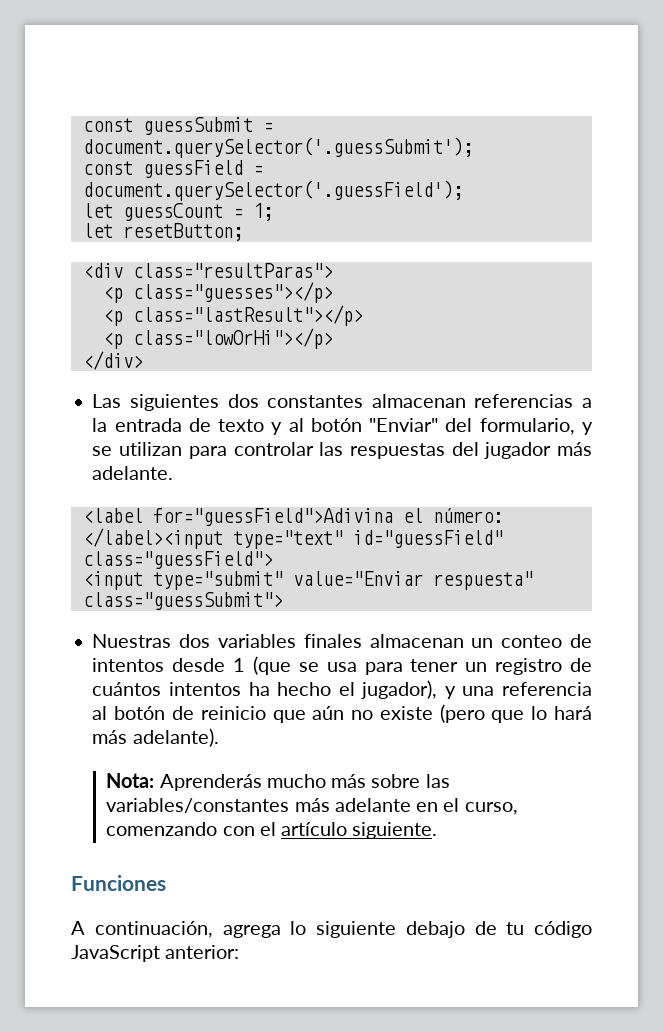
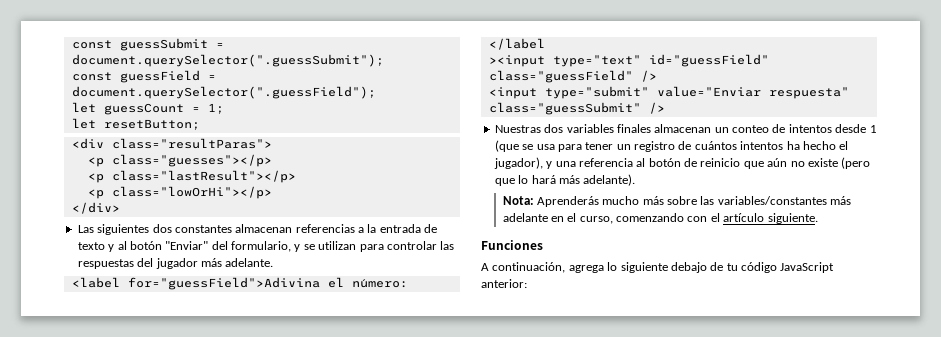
- const guessSubmit = document.querySelector('.guessSubmit');
+ const guessSubmit = document.querySelector(".guessSubmit");
- const guessField = document.querySelector('.guessField');
+ const guessField = document.querySelector(".guessField");
- <label for="guessField">Adivina el número: </label><input type="text" id="guessField" class="guessField">
+ <label for="guessField">Adivina el número: </label
+ ><input type="text" id="guessField" class="guessField" />
- <input type="submit" value="Enviar respuesta" class="guessSubmit">
+ <input type="submit" value="Enviar respuesta" class="guessSubmit" />

